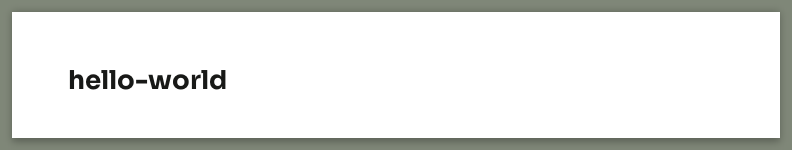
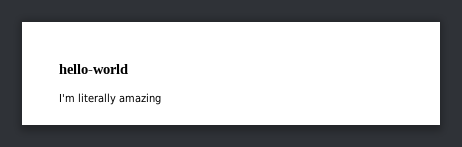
+ I'm literally amazing

